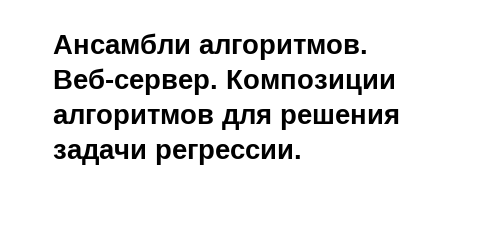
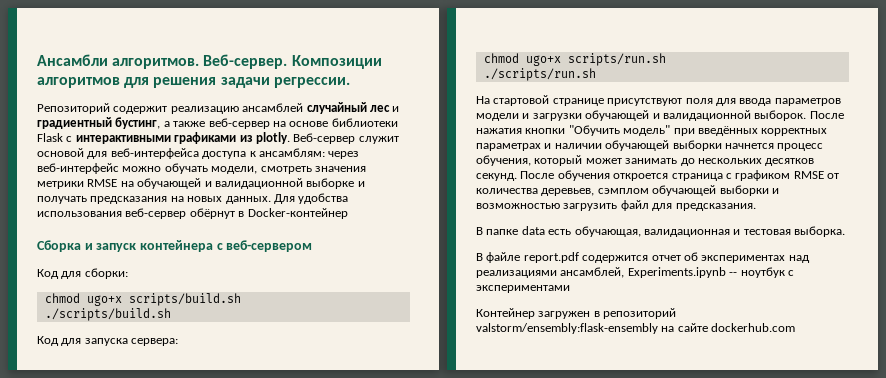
+ Репозиторий содержит реализацию ансамблей случайный лес и градиентный бустинг, а также веб-сервер на основе библиотеки Flask с интерактивными графиками из plotly. Веб-сервер служит основой для веб-интерфейса доступа к ансамблям: через веб-интерфейс можно обучать модели, смотреть значения метрики RMSE на обучающей и валидационной выборке и получать предсказания на новых данных. Для удобства использования веб-сервер обёрнут в Docker-контейнер
+ Сборка и запуск контейнера с веб-сервером
+ Код для сборки:
+ chmod ugo+x scripts/build.sh
+ ./scripts/build.sh
+ Код для запуска сервера:
+ chmod ugo+x scripts/run.sh
+ ./scripts/run.sh
+ На стартовой странице присутствуют поля для ввода параметров модели и загрузки обучающей и валидационной выборок. После нажатия кнопки "Обучить модель" при введённых корректных параметрах и наличии обучающей выборки начнется процесс обучения, который может занимать до нескольких десятков секунд. После обучения откроется страница с графиком RMSE от количества деревьев, сэмплом обучающей выборки и возможностью загрузить файл для предсказания.
+ В папке data есть обучающая, валидационная и тестовая выборка.
+ В файле report.pdf содержится отчет об экспериментах над реализациями ансамблей, Experiments.ipynb -- ноутбук с экспериментами
+ Контейнер загружен в репозиторий valstorm/ensembly:flask-ensembly на сайте dockerhub.com

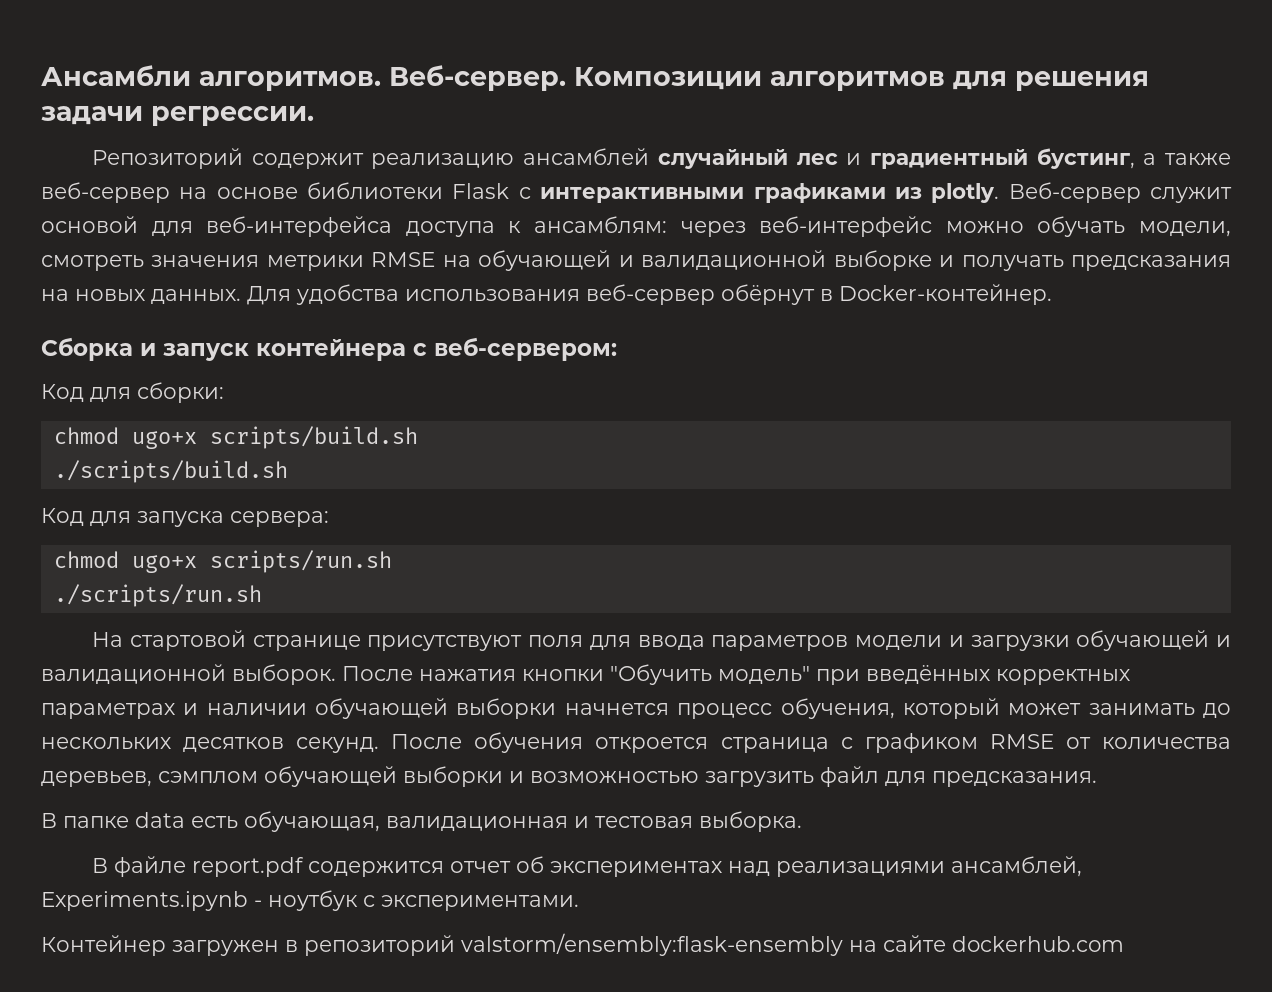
- Для удобства использования веб-сервер обёрнут в Docker-контейнер
+ Для удобства использования веб-сервер обёрнут в Docker-контейнер.
- Сборка и запуск контейнера с веб-сервером
+ Сборка и запуск контейнера с веб-сервером:
- В файле report.pdf содержится отчет об экспериментах над реализациями ансамблей, Experiments.ipynb -- ноутбук с экспериментами
+ В файле report.pdf содержится отчет об экспериментах над реализациями ансамблей, Experiments.ipynb - ноутбук с экспериментами.

